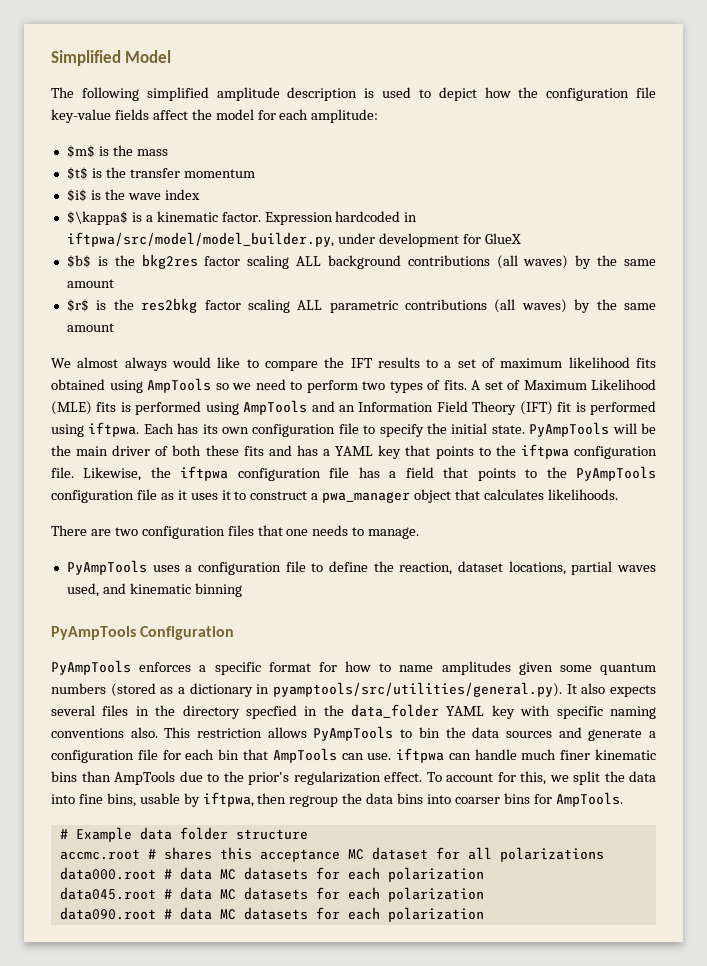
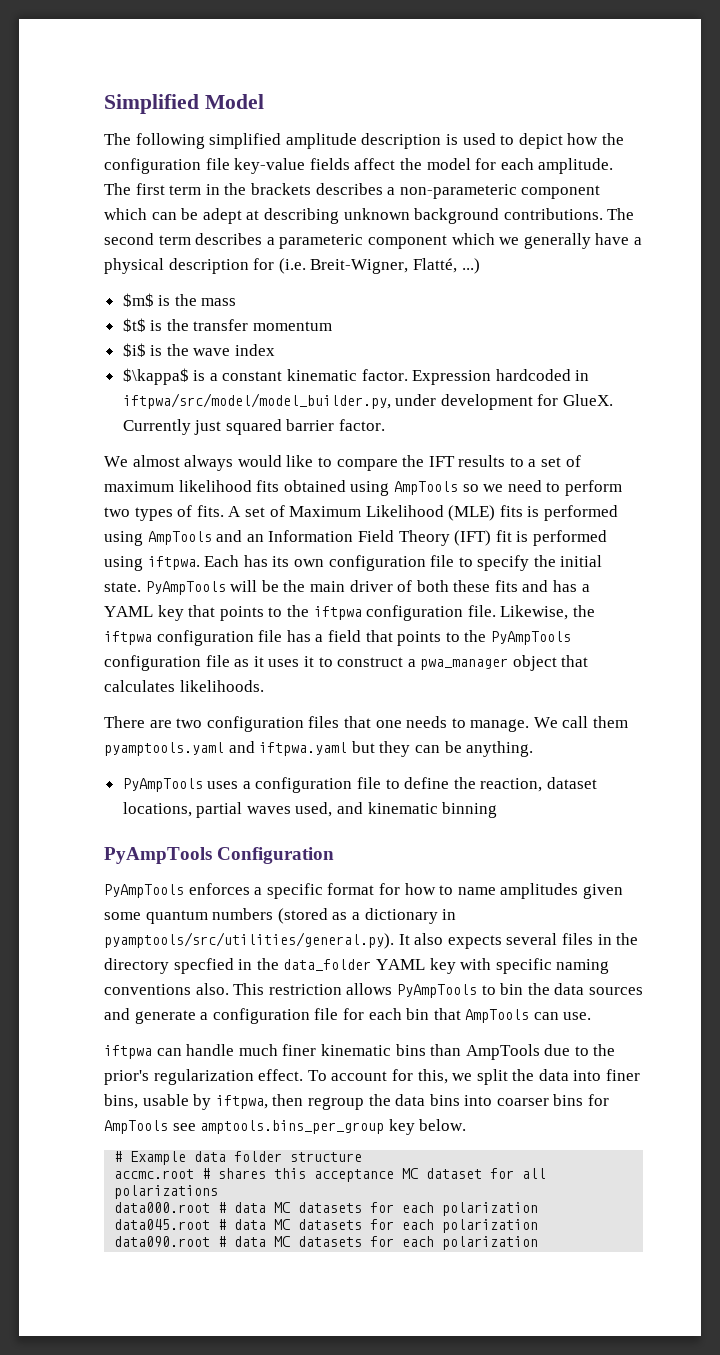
- The following simplified amplitude description is used to depict how the configuration file key-value fields affect the model for each amplitude:
+ The following simplified amplitude description is used to depict how the configuration file key-value fields affect the model for each amplitude. The first term in the brackets describes a non-parameteric component which can be adept at describing unknown background contributions. The second term describes a parameteric component which we generally have a physical description for (i.e. Breit-Wigner, Flatté, ...)
- $\kappa$ is a kinematic factor.
+ $\kappa$ is a constant kinematic factor.
- Expression hardcoded in iftpwa/src/model/model_builder.py, under development for GlueX
- $b$ is the bkg2res factor scaling ALL background contributions (all waves) by the same amount
- $r$ is the res2bkg factor scaling ALL parametric contributions (all waves) by the same amount
+ Expression hardcoded in iftpwa/src/model/model_builder.py, under development for GlueX. Currently just squared barrier factor.
+ We call them pyamptools.yaml and iftpwa.yaml but they can be anything.
- This restriction allows PyAmpTools to bin the data sources and generate a configuration file for each bin that AmpTools can use. iftpwa can handle much finer kinematic bins than AmpTools due to the prior's regularization effect.
+ This restriction allows PyAmpTools to bin the data sources and generate a configuration file for each bin that AmpTools can use.
+ iftpwa can handle much finer kinematic bins than AmpTools due to the prior's regularization effect.
- To account for this, we split the data into fine bins, usable by iftpwa, then regroup the data bins into coarser bins for AmpTools.
+ To account for this, we split the data into finer bins, usable by iftpwa, then regroup the data bins into coarser bins for AmpTools see amptools.bins_per_group key below.

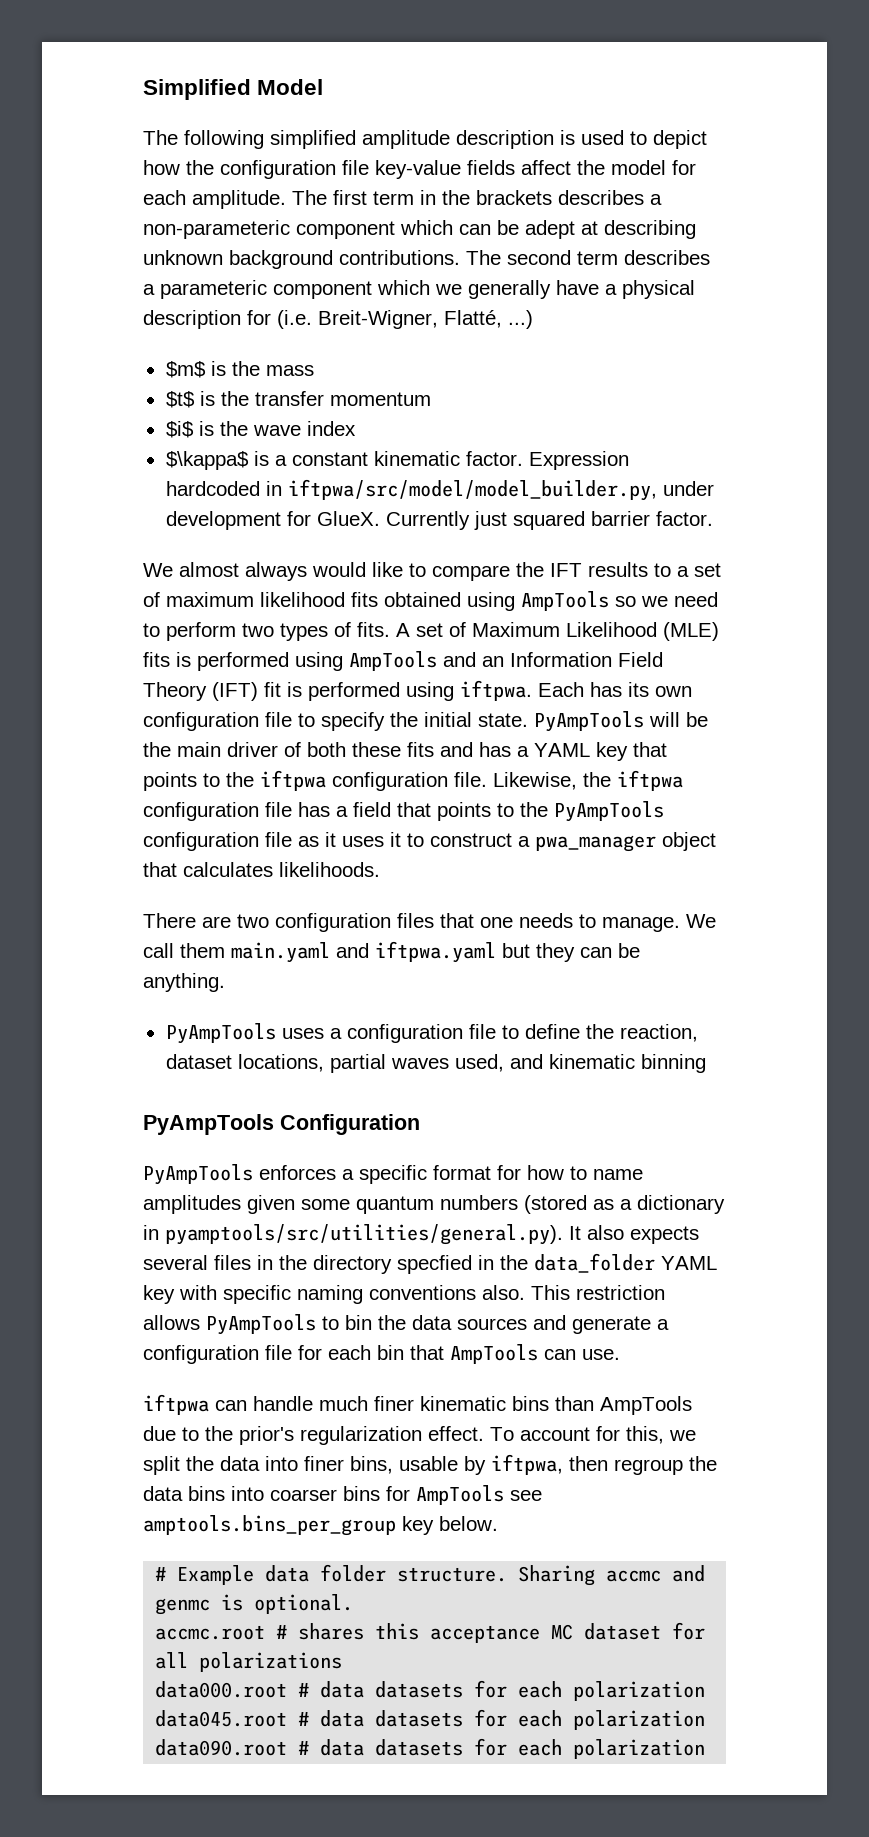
- We call them pyamptools.yaml and iftpwa.yaml but they can be anything.
+ We call them main.yaml and iftpwa.yaml but they can be anything.
- # Example data folder structure
+ # Example data folder structure. Sharing accmc and genmc is optional.
- data000.root # data MC datasets for each polarization
+ data000.root # data datasets for each polarization
- data045.root # data MC datasets for each polarization
+ data045.root # data datasets for each polarization
- data090.root # data MC datasets for each polarization
+ data090.root # data datasets for each polarization

